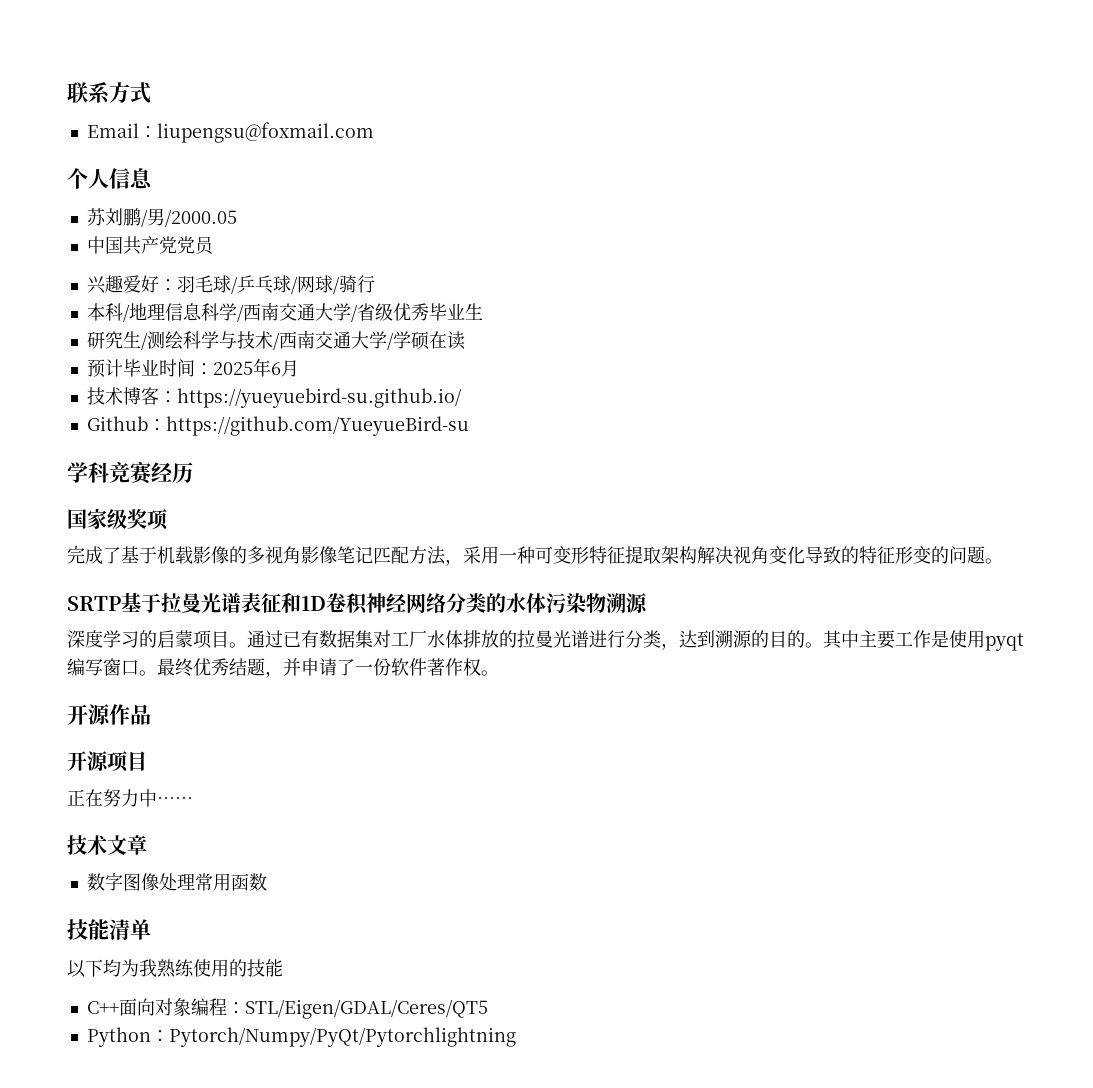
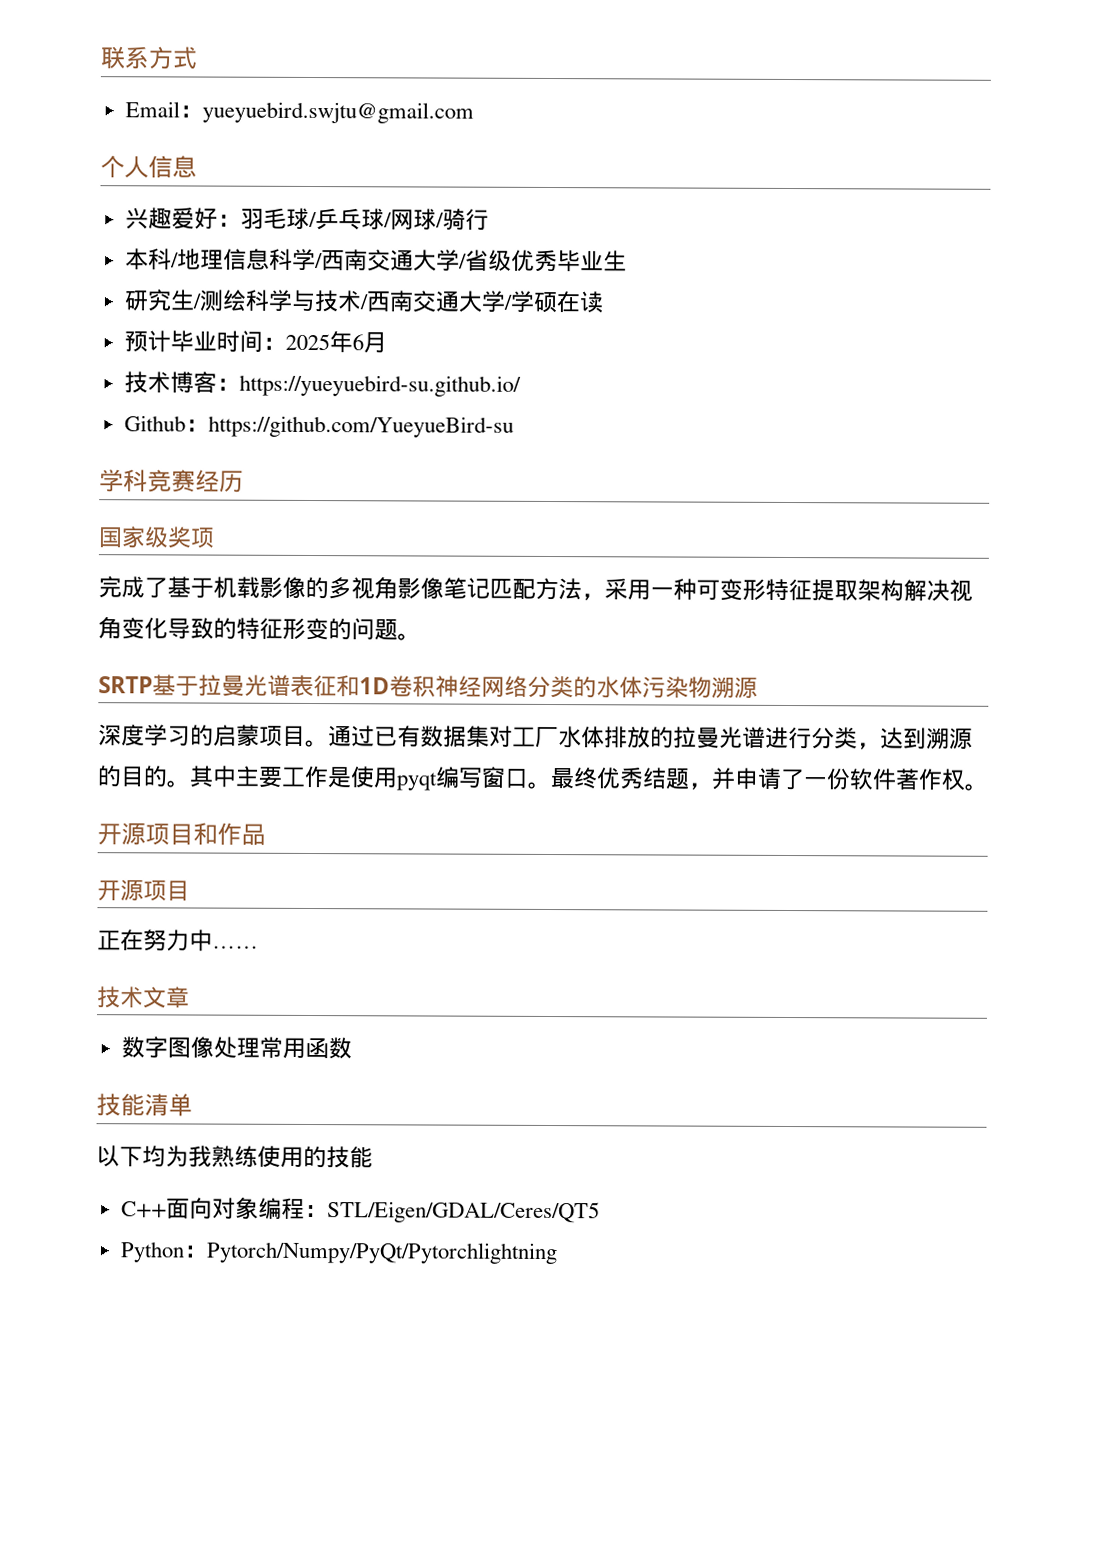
- Email：liupengsu@foxmail.com
+ Email：yueyuebird.swjtu@gmail.com
- 苏刘鹏/男/2000.05
- 中国共产党党员
- 开源作品
+ 开源项目和作品

